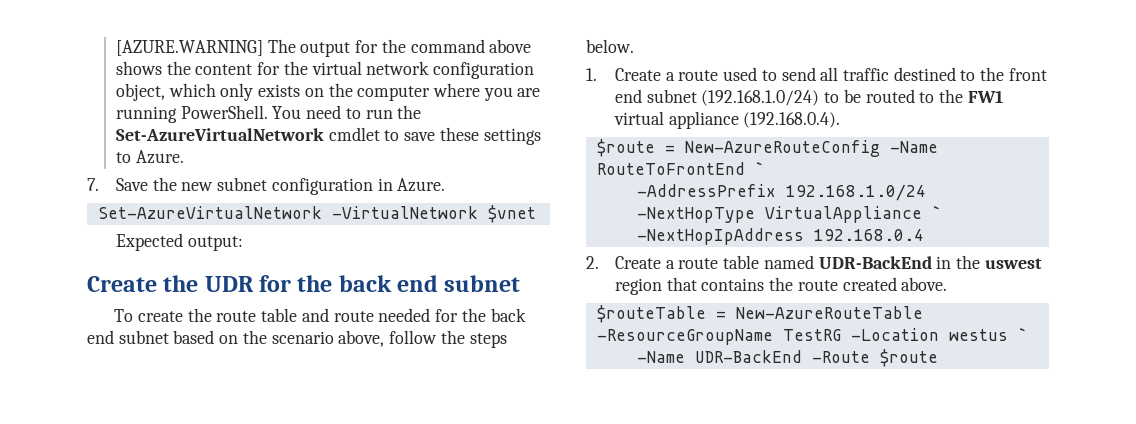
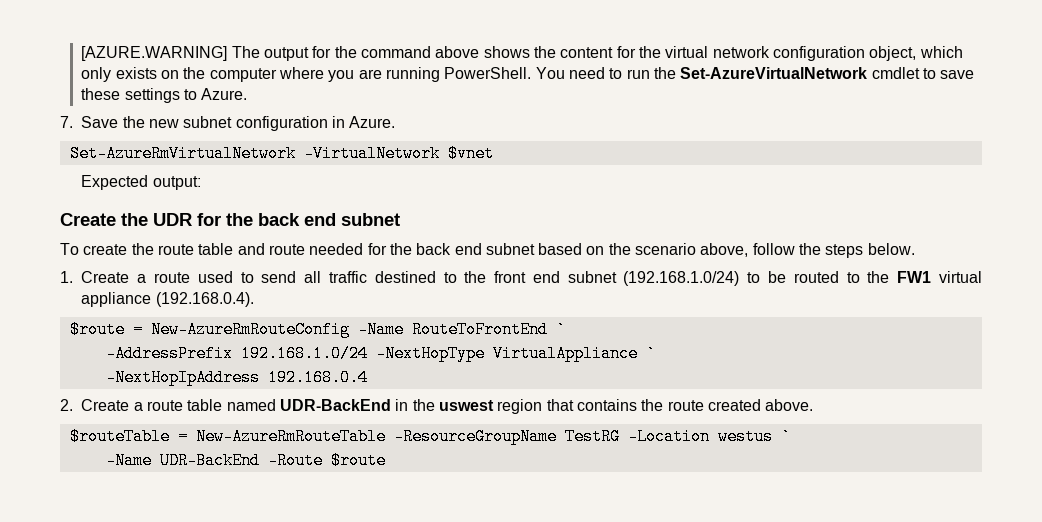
- Set-AzureVirtualNetwork -VirtualNetwork $vnet
+ Set-AzureRmVirtualNetwork -VirtualNetwork $vnet
- $route = New-AzureRouteConfig -Name RouteToFrontEnd `
+ $route = New-AzureRmRouteConfig -Name RouteToFrontEnd `
- $routeTable = New-AzureRouteTable -ResourceGroupName TestRG -Location westus `
+ $routeTable = New-AzureRmRouteTable -ResourceGroupName TestRG -Location westus `

